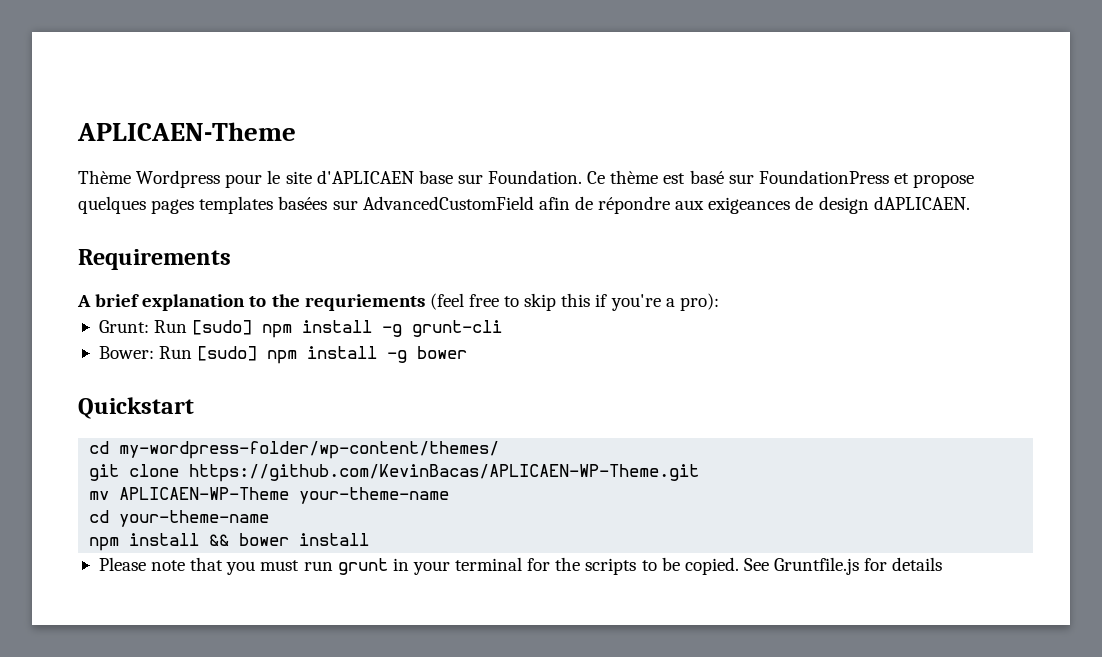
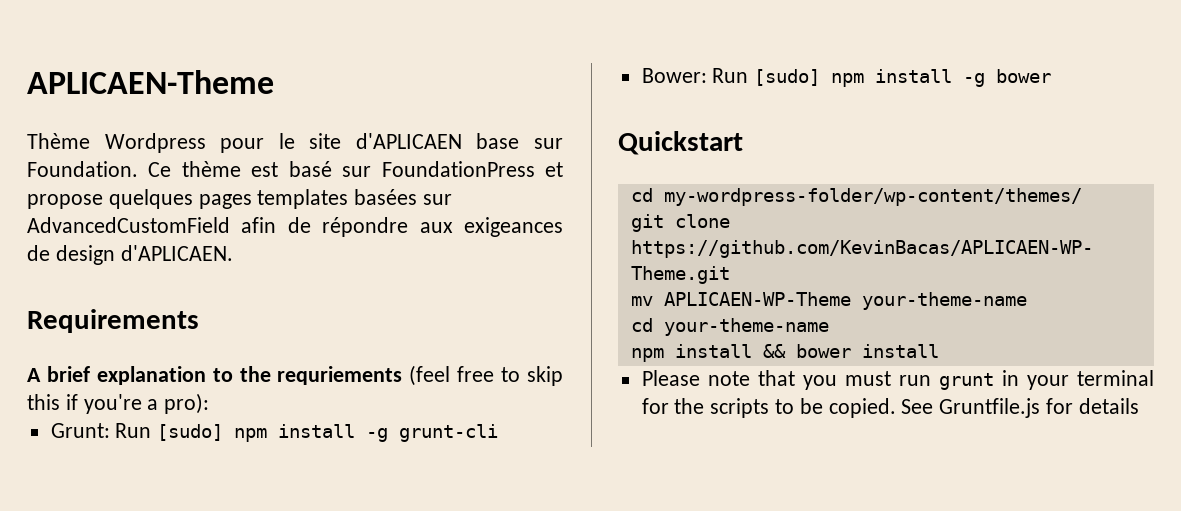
- Ce thème est basé sur FoundationPress et propose quelques pages templates basées sur AdvancedCustomField afin de répondre aux exigeances de design dAPLICAEN.
+ Ce thème est basé sur FoundationPress et propose quelques pages templates basées sur AdvancedCustomField afin de répondre aux exigeances de design d'APLICAEN.

